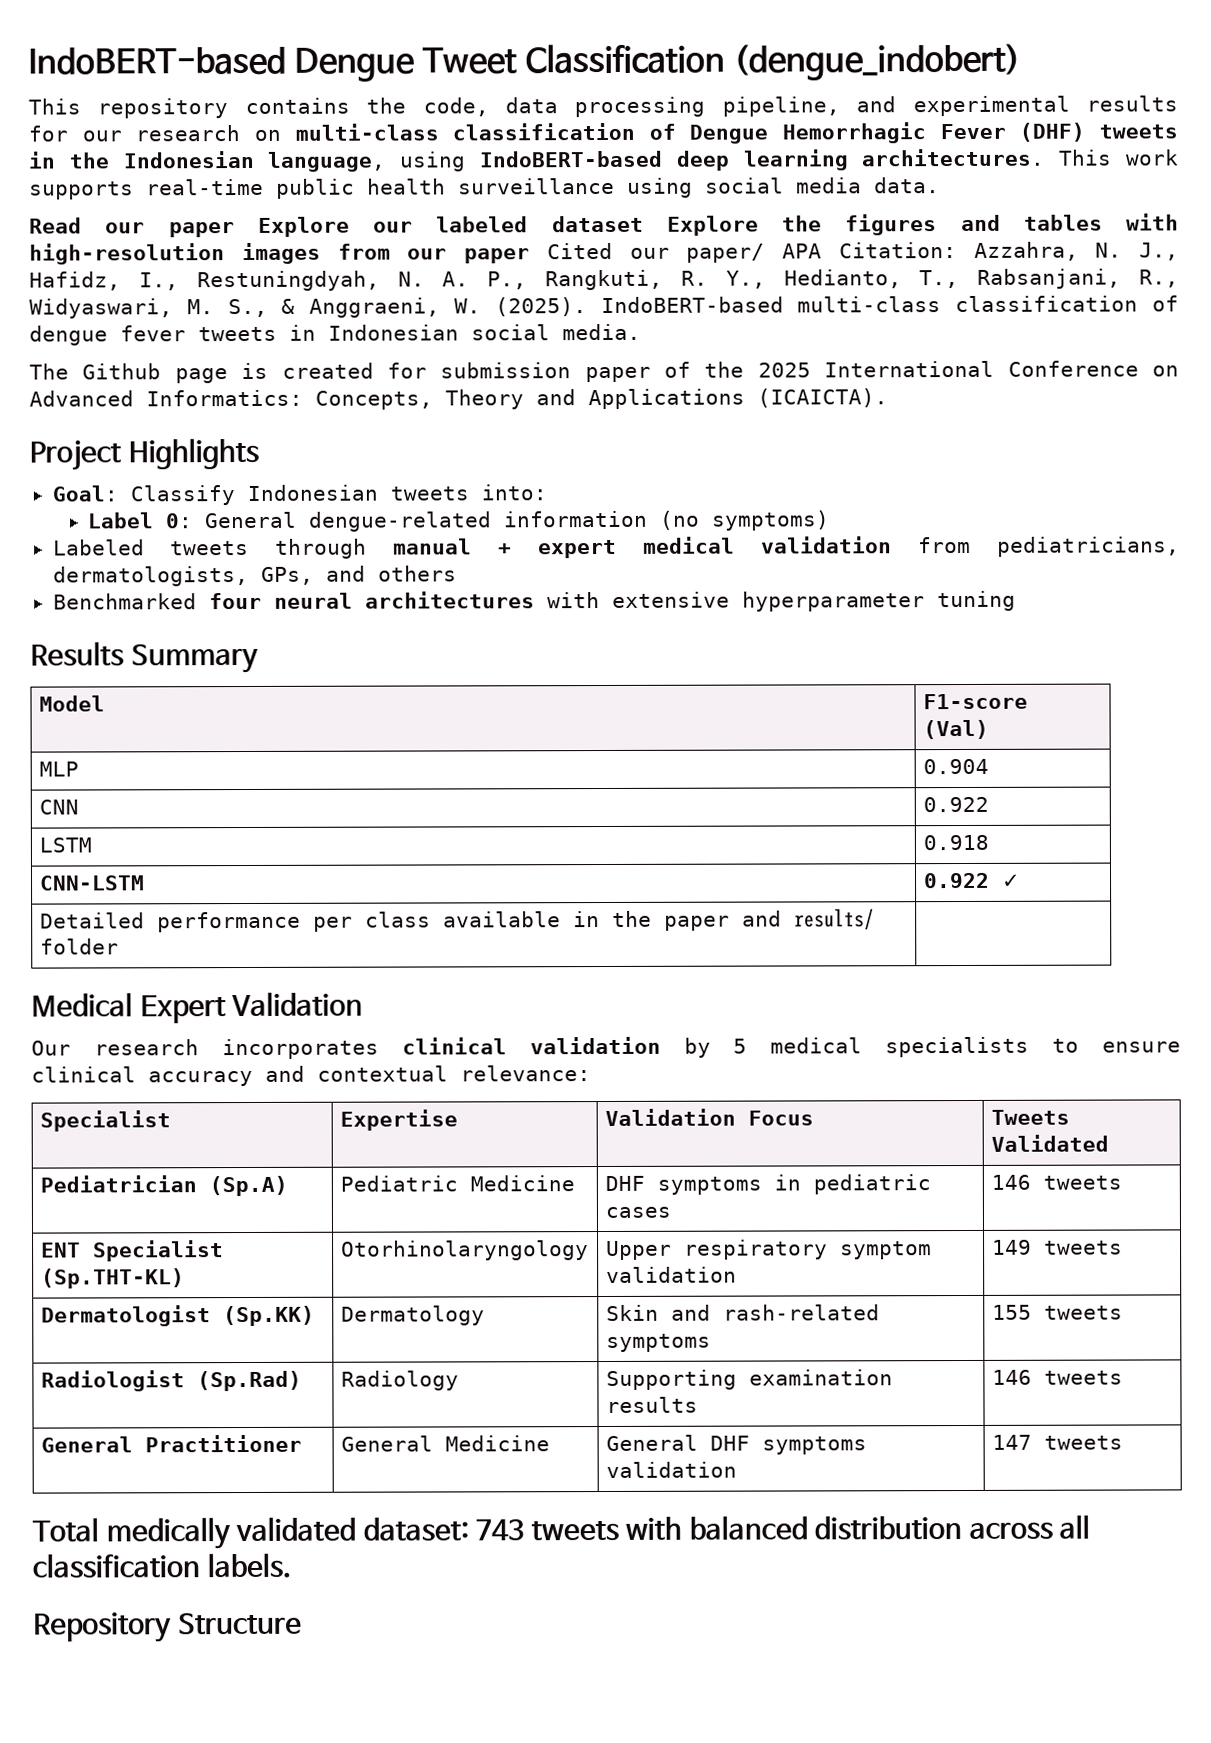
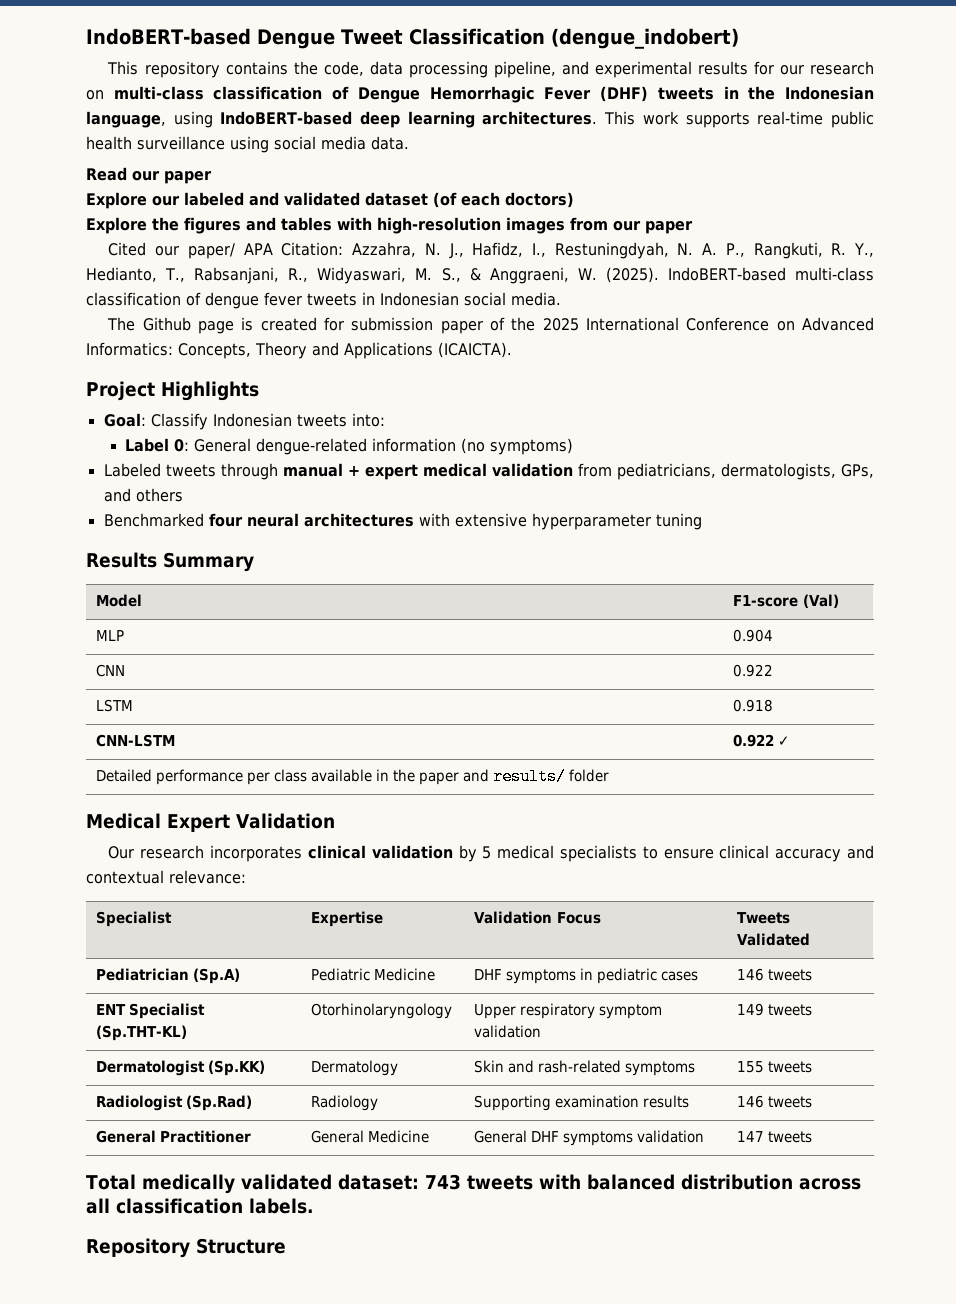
- Read our paper Explore our labeled dataset Explore the figures and tables with high-resolution images from our paper Cited our paper/ APA Citation: Azzahra, N. J., Hafidz, I., Restuningdyah, N. A. P., Rangkuti, R. Y., Hedianto, T., Rabsanjani, R., Widyaswari, M. S., & Anggraeni, W. (2025).
+ Read our paper
+ Explore our labeled and validated dataset (of each doctors)
+ Explore the figures and tables with high-resolution images from our paper
+ Cited our paper/ APA Citation: Azzahra, N. J., Hafidz, I., Restuningdyah, N. A. P., Rangkuti, R. Y., Hedianto, T., Rabsanjani, R., Widyaswari, M. S., & Anggraeni, W. (2025).

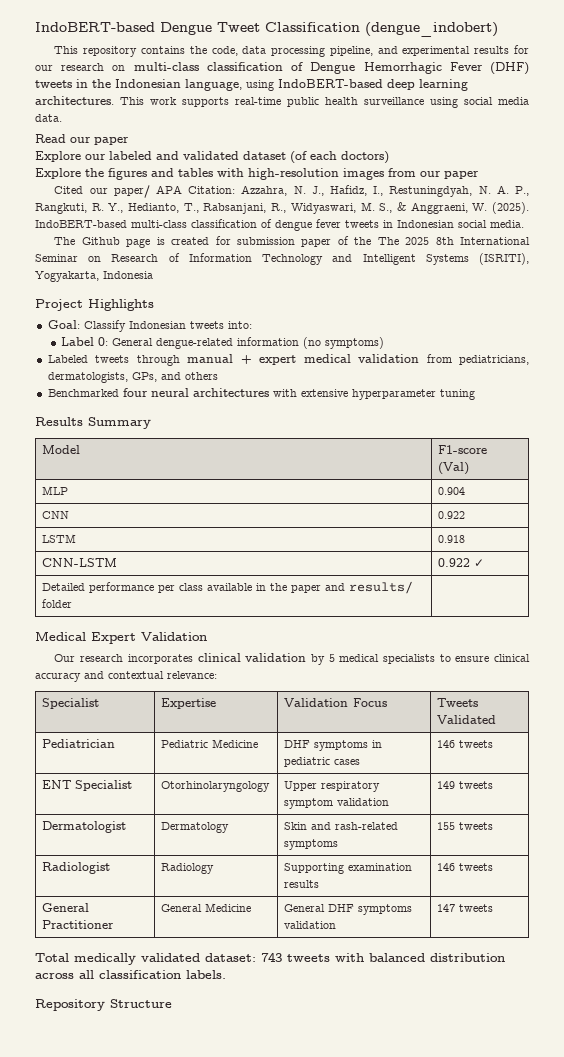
- The Github page is created for submission paper of the 2025 International Conference on Advanced Informatics: Concepts, Theory and Applications (ICAICTA).
+ The Github page is created for submission paper of the The 2025 8th International Seminar on Research of Information Technology and Intelligent Systems (ISRITI), Yogyakarta, Indonesia
- Pediatrician (Sp.A) | Pediatric Medicine | DHF symptoms in pediatric cases | 146 tweets
+ Pediatrician | Pediatric Medicine | DHF symptoms in pediatric cases | 146 tweets
- ENT Specialist (Sp.THT-KL) | Otorhinolaryngology | Upper respiratory symptom validation | 149 tweets
+ ENT Specialist | Otorhinolaryngology | Upper respiratory symptom validation | 149 tweets
- Dermatologist (Sp.KK) | Dermatology | Skin and rash-related symptoms | 155 tweets
+ Dermatologist | Dermatology | Skin and rash-related symptoms | 155 tweets
- Radiologist (Sp.Rad) | Radiology | Supporting examination results | 146 tweets
+ Radiologist | Radiology | Supporting examination results | 146 tweets

